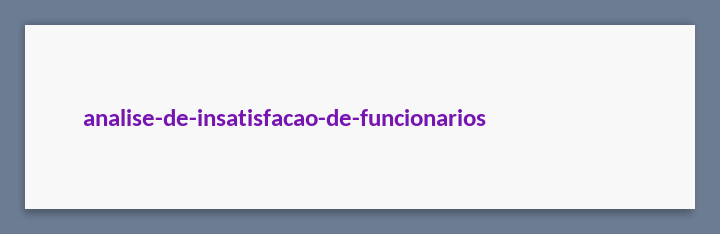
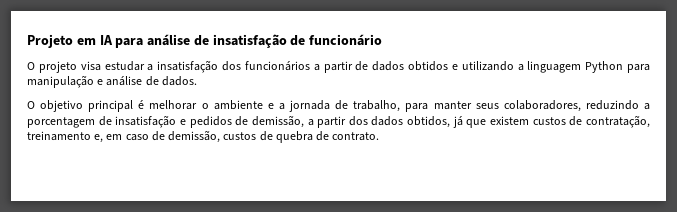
- analise-de-insatisfacao-de-funcionarios
+ Projeto em IA para análise de insatisfação de funcionário
+ O projeto visa estudar a insatisfação dos funcionários a partir de dados obtidos e utilizando a linguagem Python para manipulação e análise de dados.
+ O objetivo principal é melhorar o ambiente e a jornada de trabalho, para manter seus colaboradores, reduzindo a porcentagem de insatisfação e pedidos de demissão, a partir dos dados obtidos, já que existem custos de contratação, treinamento e, em caso de demissão, custos de quebra de contrato.

